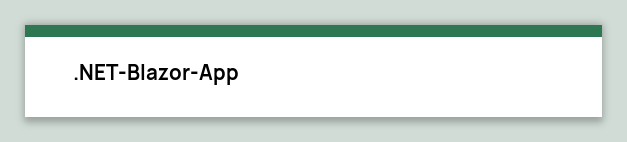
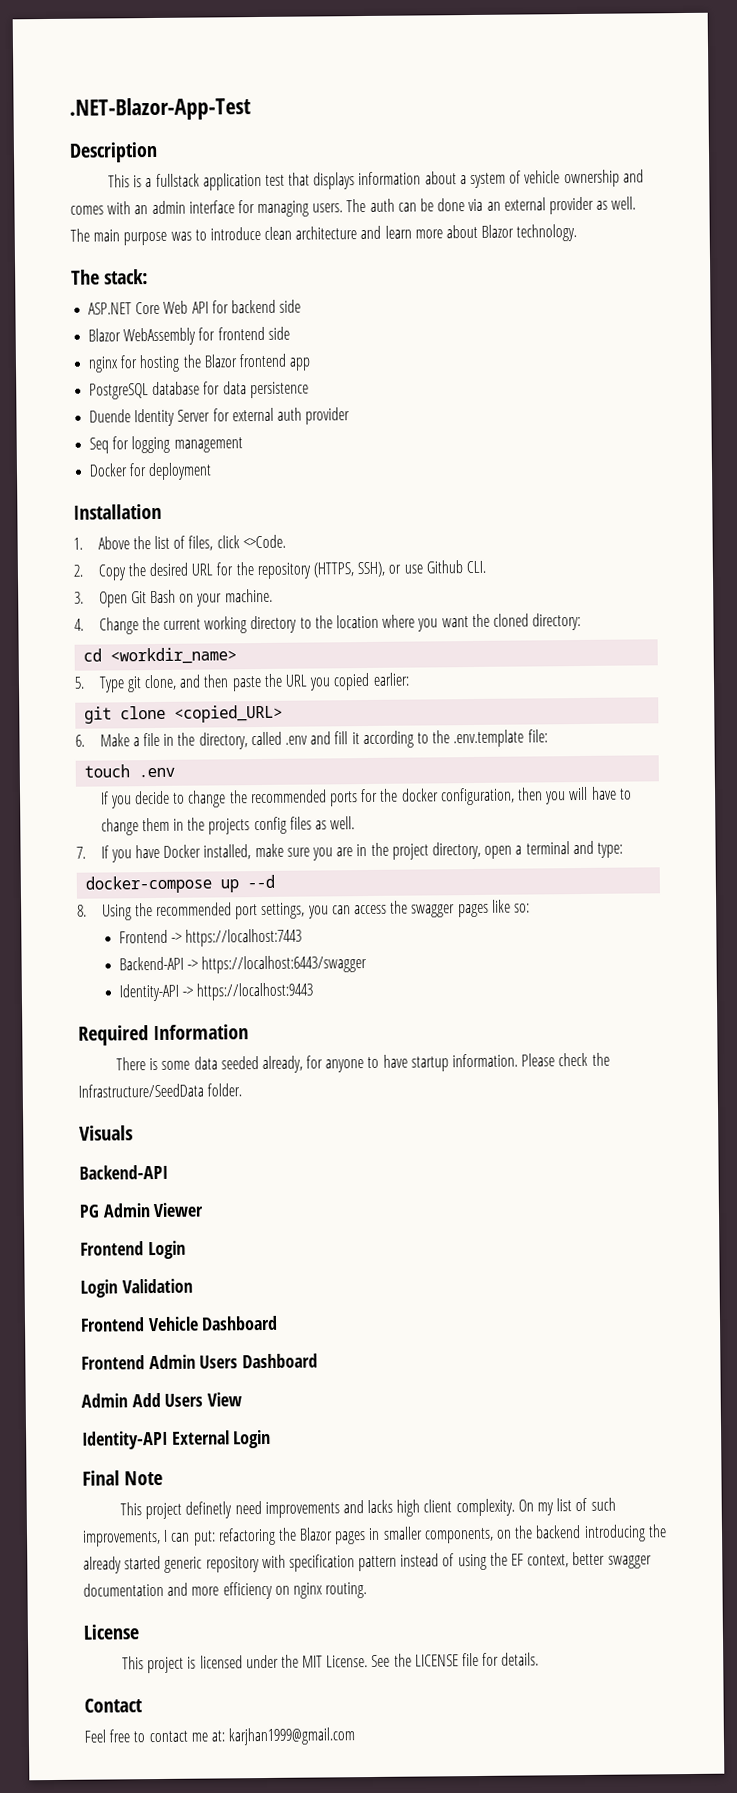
- .NET-Blazor-App
+ .NET-Blazor-App-Test
+ Description
+ This is a fullstack application test that displays information about a system of vehicle ownership and comes with an admin interface for managing users. The auth can be done via an external provider as well. The main purpose was to introduce clean architecture and learn more about Blazor technology.
+ The stack:
+ ASP.NET Core Web API for backend side
+ Blazor WebAssembly for frontend side
+ nginx for hosting the Blazor frontend app
+ PostgreSQL database for data persistence
+ Duende Identity Server for external auth provider
+ Seq for logging management
+ Docker for deployment
+ Installation
+ 1. Above the list of files, click <>Code.
+ 2. Copy the desired URL for the repository (HTTPS, SSH), or use Github CLI.
+ 3. Open Git Bash on your machine.
+ 4. Change the current working directory to the location where you want the cloned directory:
+ cd <workdir_name>
+ 5. Type git clone, and then paste the URL you copied earlier:
+ git clone <copied_URL>
+ 6. Make a file in the directory, called .env and fill it according to the .env.template file:
+ touch .env
+ If you decide to change the recommended ports for the docker configuration, then you will have to change them in the projects config files as well.
+ 7. If you have Docker installed, make sure you are in the project directory, open a terminal and type:
+ docker-compose up --d
+ 8. Using the recommended port settings, you can access the swagger pages like so:
+ Frontend -> https://localhost:7443
+ Backend-API -> https://localhost:6443/swagger
+ Identity-API -> https://localhost:9443
+ Required Information
+ There is some data seeded already, for anyone to have startup information. Please check the Infrastructure/SeedData folder.
+ Visuals
+ Backend-API
+ PG Admin Viewer
+ Frontend Login
+ Login Validation
+ Frontend Vehicle Dashboard
+ Frontend Admin Users Dashboard
+ Admin Add Users View
+ Identity-API External Login
+ Final Note
+ This project definetly need improvements and lacks high client complexity. On my list of such improvements, I can put: refactoring the Blazor pages in smaller components, on the backend introducing the already started generic repository with specification pattern instead of using the EF context, better swagger documentation and more efficiency on nginx routing.
+ License
+ This project is licensed under the MIT License. See the LICENSE file for details.
+ Contact
+ Feel free to contact me at: karjhan1999@gmail.com

